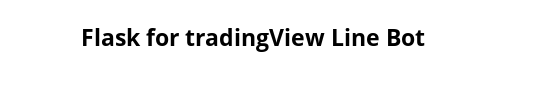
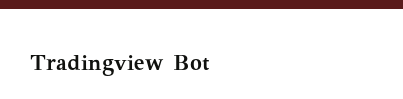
- Flask for tradingView Line Bot
+ Tradingview Bot

